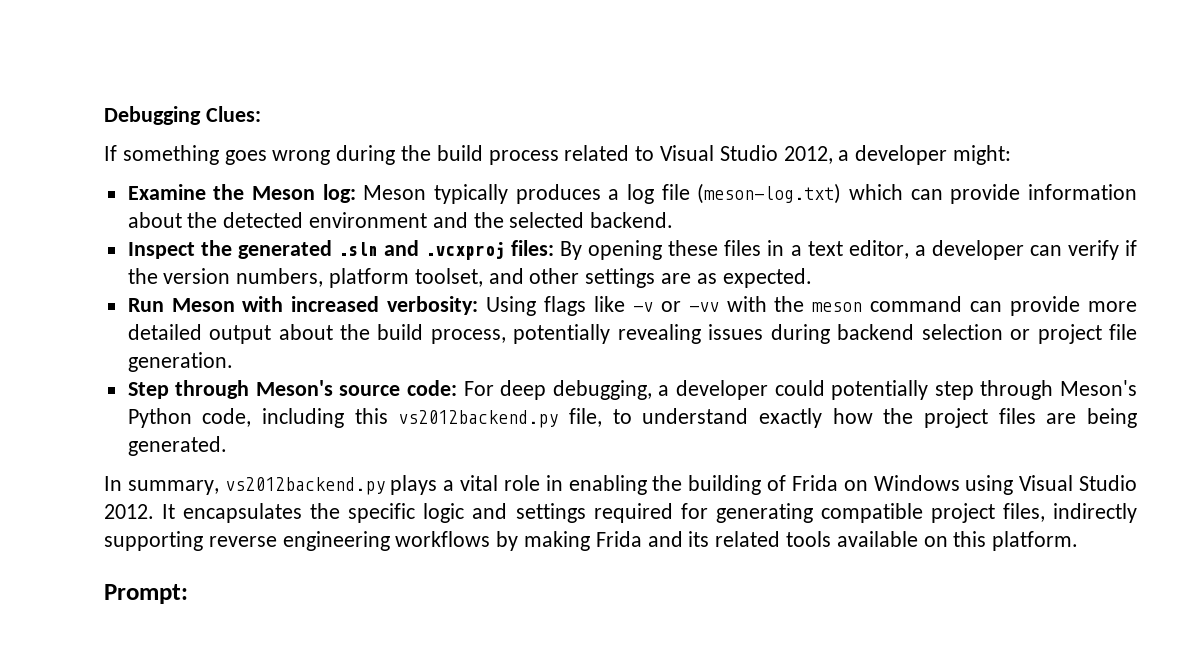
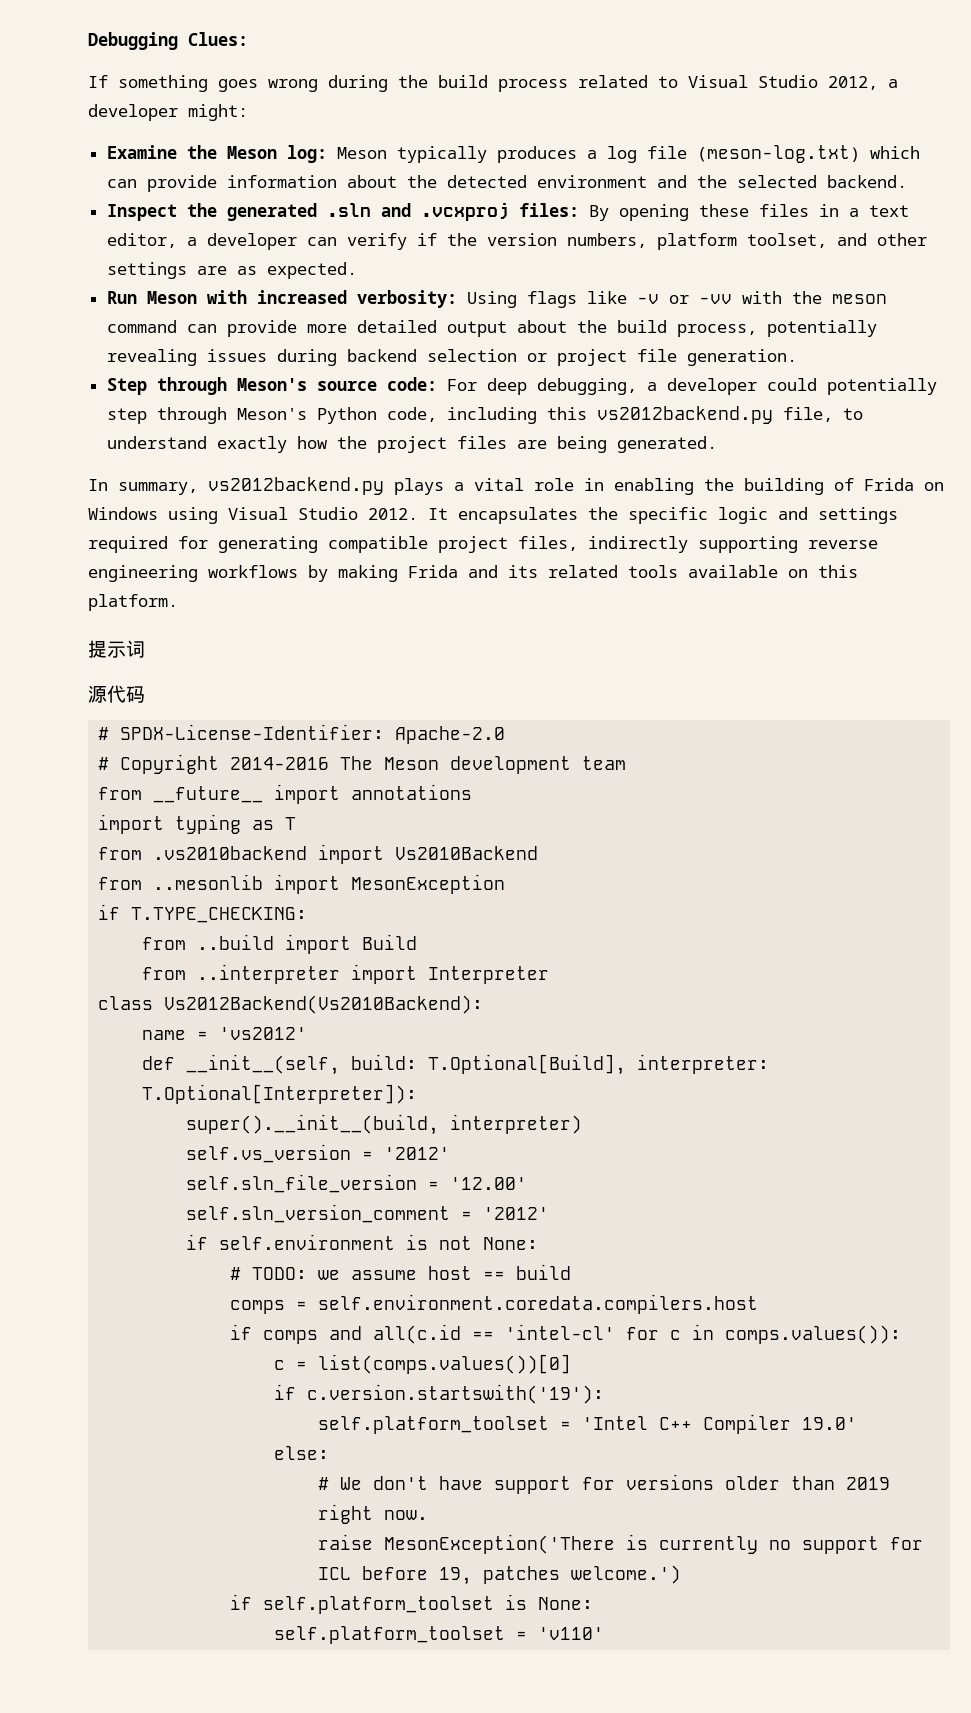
- Prompt:
+ 提示词
+ 源代码
+ # SPDX-License-Identifier: Apache-2.0
+ # Copyright 2014-2016 The Meson development team
+ from __future__ import annotations
+ import typing as T
+ from .vs2010backend import Vs2010Backend
+ from ..mesonlib import MesonException
+ if T.TYPE_CHECKING:
+ from ..build import Build
+ from ..interpreter import Interpreter
+ class Vs2012Backend(Vs2010Backend):
+ name = 'vs2012'
+ def __init__(self, build: T.Optional[Build], interpreter: T.Optional[Interpreter]):
+ super().__init__(build, interpreter)
+ self.vs_version = '2012'
+ self.sln_file_version = '12.00'
+ self.sln_version_comment = '2012'
+ if self.environment is not None:
+ # TODO: we assume host == build
+ comps = self.environment.coredata.compilers.host
+ if comps and all(c.id == 'intel-cl' for c in comps.values()):
+ c = list(comps.values())[0]
+ if c.version.startswith('19'):
+ self.platform_toolset = 'Intel C++ Compiler 19.0'
+ else:
+ # We don't have support for versions older than 2019 right now.
+ raise MesonException('There is currently no support for ICL before 19, patches welcome.')
+ if self.platform_toolset is None:
+ self.platform_toolset = 'v110'

